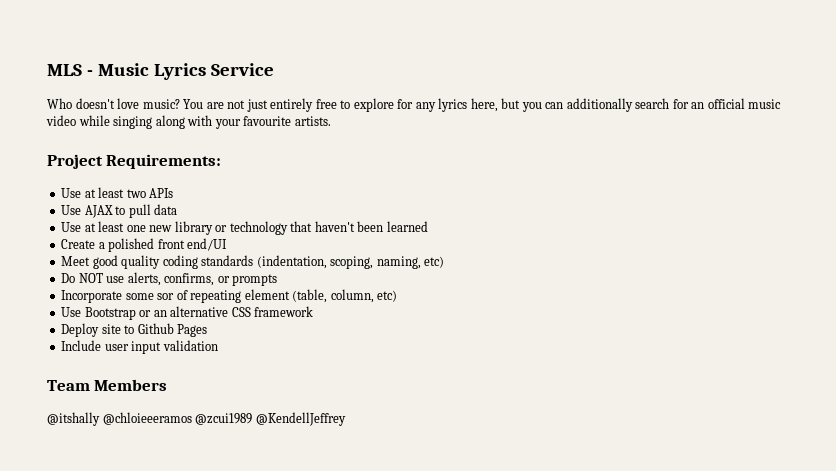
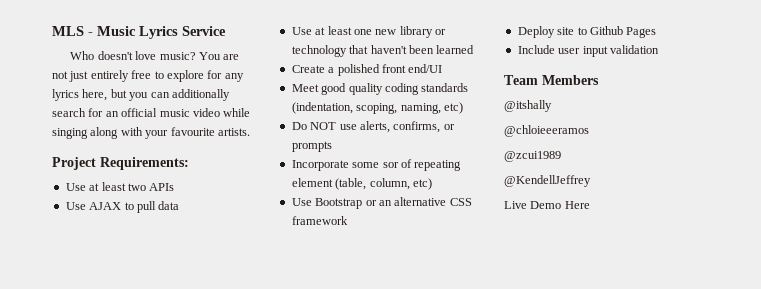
- @itshally @chloieeeramos @zcui1989 @KendellJeffrey
+ @itshally
+ @chloieeeramos
+ @zcui1989
+ @KendellJeffrey
+ Live Demo Here

